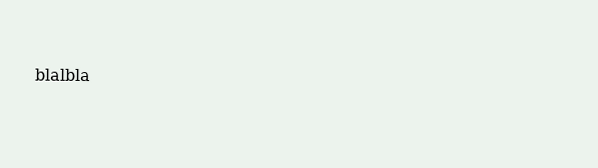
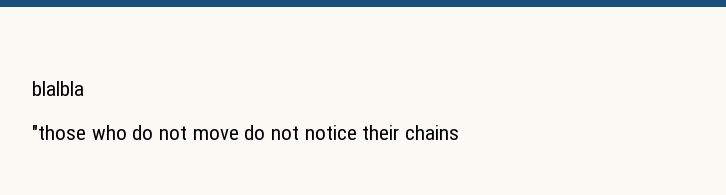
+ "those who do not move do not notice their chains

